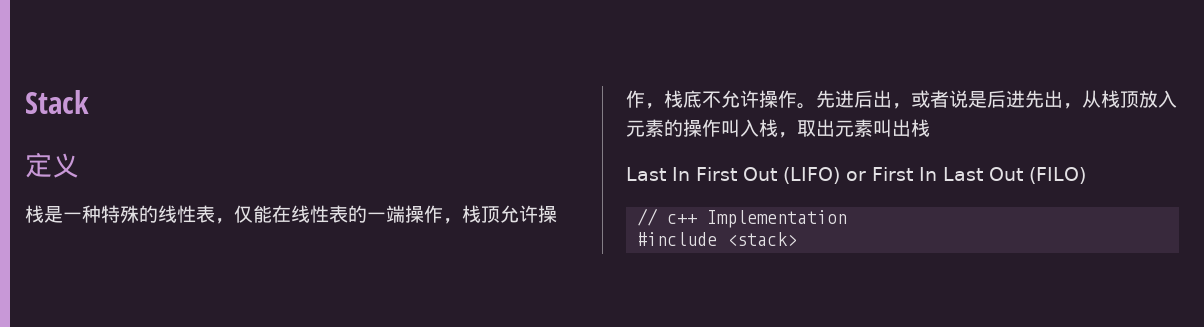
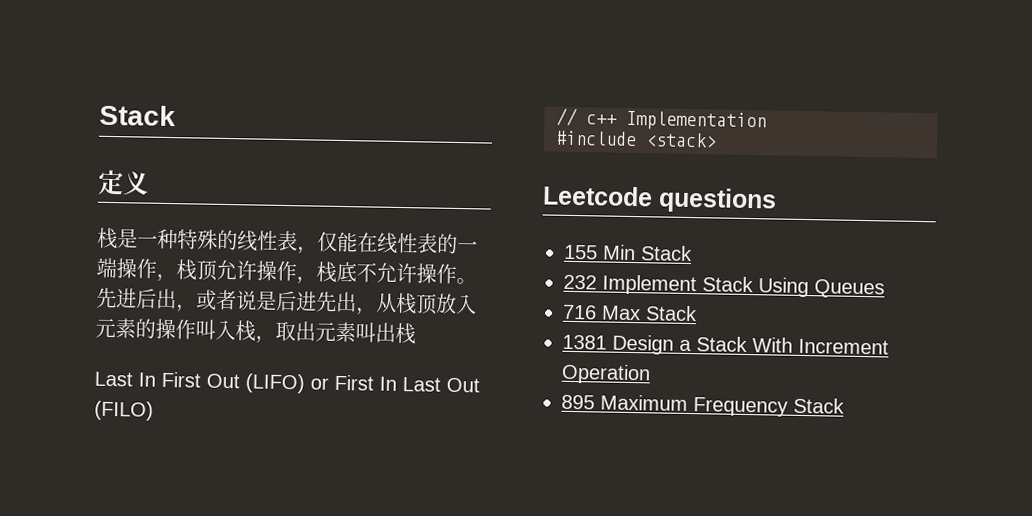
+ Leetcode questions
+ 155 Min Stack
+ 232 Implement Stack Using Queues
+ 716 Max Stack
+ 1381 Design a Stack With Increment Operation
+ 895 Maximum Frequency Stack

